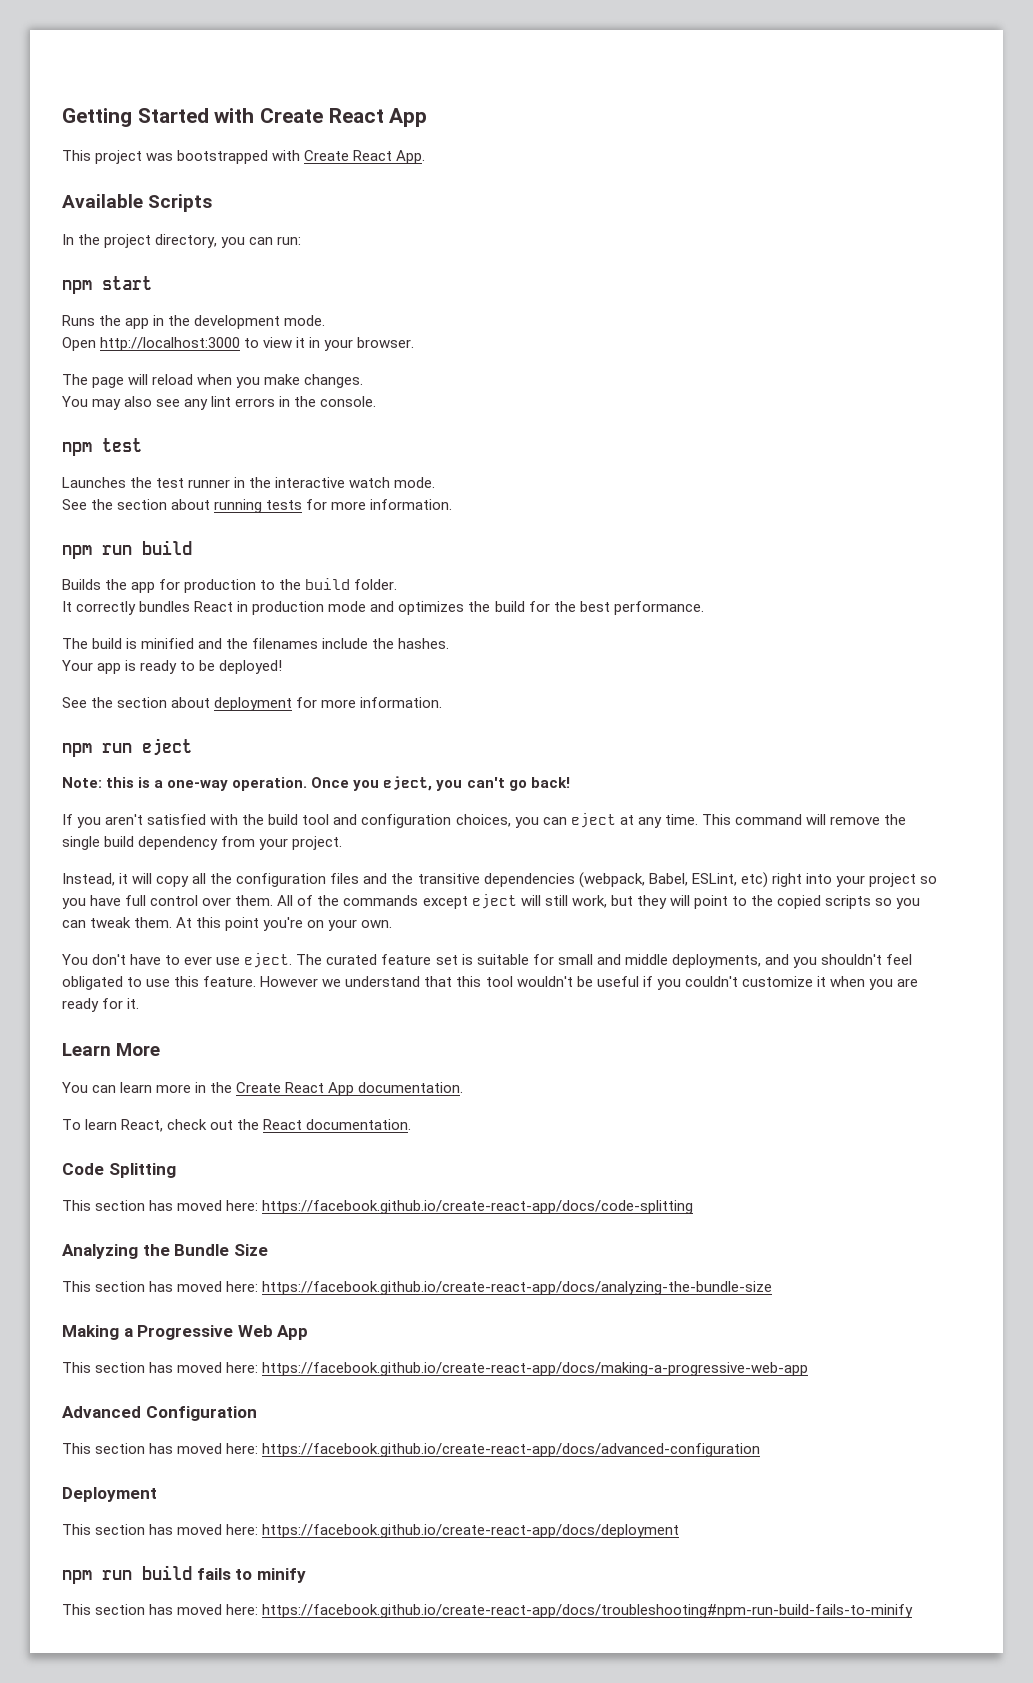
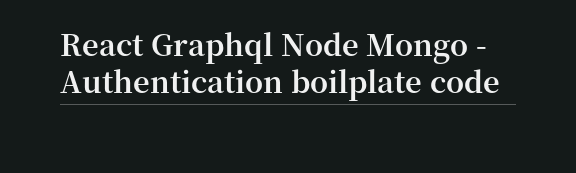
- Getting Started with Create React App
- This project was bootstrapped with Create React App.
- Available Scripts
- In the project directory, you can run:
- npm start
- Runs the app in the development mode.
- Open http://localhost:3000 to view it in your browser.
- The page will reload when you make changes.
- You may also see any lint errors in the console.
- npm test
- Launches the test runner in the interactive watch mode.
- See the section about running tests for more information.
- npm run build
- Builds the app for production to the build folder.
- It correctly bundles React in production mode and optimizes the build for the best performance.
- The build is minified and the filenames include the hashes.
- Your app is ready to be deployed!
- See the section about deployment for more information.
- npm run eject
- Note: this is a one-way operation. Once you eject, you can't go back!
- If you aren't satisfied with the build tool and configuration choices, you can eject at any time. This command will remove the single build dependency from your project.
- Instead, it will copy all the configuration files and the transitive dependencies (webpack, Babel, ESLint, etc) right into your project so you have full control over them. All of the commands except eject will still work, but they will point to the copied scripts so you can tweak them. At this point you're on your own.
- You don't have to ever use eject. The curated feature set is suitable for small and middle deployments, and you shouldn't feel obligated to use this feature. However we understand that this tool wouldn't be useful if you couldn't customize it when you are ready for it.
- Learn More
- You can learn more in the Create React App documentation.
- To learn React, check out the React documentation.
- Code Splitting
- This section has moved here: https://facebook.github.io/create-react-app/docs/code-splitting
- Analyzing the Bundle Size
- This section has moved here: https://facebook.github.io/create-react-app/docs/analyzing-the-bundle-size
- Making a Progressive Web App
- This section has moved here: https://facebook.github.io/create-react-app/docs/making-a-progressive-web-app
- Advanced Configuration
- This section has moved here: https://facebook.github.io/create-react-app/docs/advanced-configuration
- Deployment
- This section has moved here: https://facebook.github.io/create-react-app/docs/deployment
- npm run build fails to minify
- This section has moved here: https://facebook.github.io/create-react-app/docs/troubleshooting#npm-run-build-fails-to-minify
+ React Graphql Node Mongo - Authentication boilplate code

